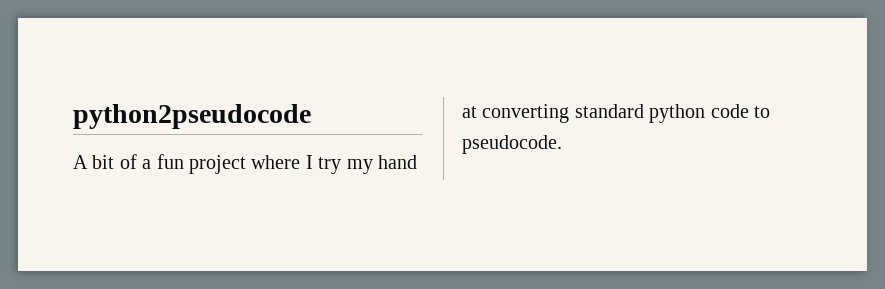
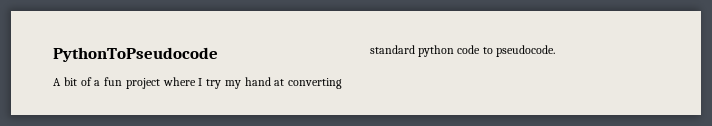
- python2pseudocode
+ PythonToPseudocode

